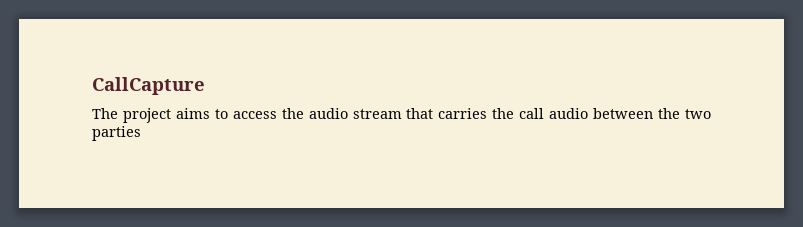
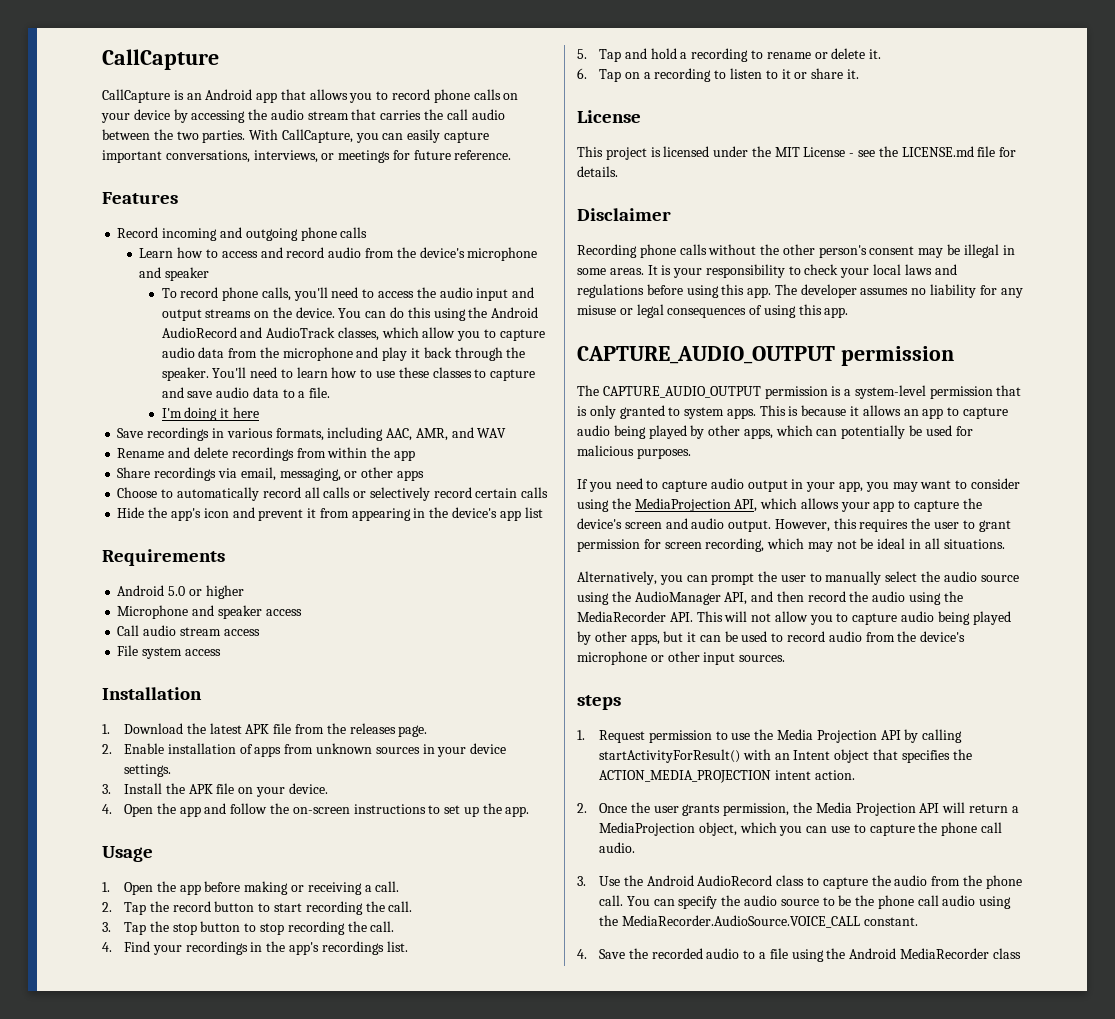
- The project aims to access the audio stream that carries the call audio between the two parties
+ CallCapture is an Android app that allows you to record phone calls on your device by accessing the audio stream that carries the call audio between the two parties. With CallCapture, you can easily capture important conversations, interviews, or meetings for future reference.
+ Features
+ Record incoming and outgoing phone calls
+ Learn how to access and record audio from the device's microphone and speaker
+ To record phone calls, you'll need to access the audio input and output streams on the device. You can do this using the Android AudioRecord and AudioTrack classes, which allow you to capture audio data from the microphone and play it back through the speaker. You'll need to learn how to use these classes to capture and save audio data to a file.
+ I'm doing it here
+ Save recordings in various formats, including AAC, AMR, and WAV
+ Rename and delete recordings from within the app
+ Share recordings via email, messaging, or other apps
+ Choose to automatically record all calls or selectively record certain calls
+ Hide the app's icon and prevent it from appearing in the device's app list
+ Requirements
+ Android 5.0 or higher
+ Microphone and speaker access
+ Call audio stream access
+ File system access
+ Installation
+ 1. Download the latest APK file from the releases page.
+ 2. Enable installation of apps from unknown sources in your device settings.
+ 3. Install the APK file on your device.
+ 4. Open the app and follow the on-screen instructions to set up the app.
+ Usage
+ 1. Open the app before making or receiving a call.
+ 2. Tap the record button to start recording the call.
+ 3. Tap the stop button to stop recording the call.
+ 4. Find your recordings in the app's recordings list.
+ 5. Tap and hold a recording to rename or delete it.
+ 6. Tap on a recording to listen to it or share it.
+ License
+ This project is licensed under the MIT License - see the LICENSE.md file for details.
+ Disclaimer
+ Recording phone calls without the other person's consent may be illegal in some areas. It is your responsibility to check your local laws and regulations before using this app. The developer assumes no liability for any misuse or legal consequences of using this app.
+ CAPTURE_AUDIO_OUTPUT permission
+ The CAPTURE_AUDIO_OUTPUT permission is a system-level permission that is only granted to system apps. This is because it allows an app to capture audio being played by other apps, which can potentially be used for malicious purposes.
+ If you need to capture audio output in your app, you may want to consider using the MediaProjection API, which allows your app to capture the device's screen and audio output. However, this requires the user to grant permission for screen recording, which may not be ideal in all situations.
+ Alternatively, you can prompt the user to manually select the audio source using the AudioManager API, and then record the audio using the MediaRecorder API. This will not allow you to capture audio being played by other apps, but it can be used to record audio from the device's microphone or other input sources.
+ steps
+ 1. Request permission to use the Media Projection API by calling startActivityForResult() with an Intent object that specifies the ACTION_MEDIA_PROJECTION intent action.
+ 2. Once the user grants permission, the Media Projection API will return a MediaProjection object, which you can use to capture the phone call audio.
+ 3. Use the Android AudioRecord class to capture the audio from the phone call. You can specify the audio source to be the phone call audio using the MediaRecorder.AudioSource.VOICE_CALL constant.
+ 4. Save the recorded audio to a file using the Android MediaRecorder class

